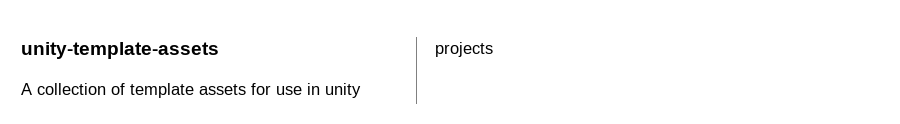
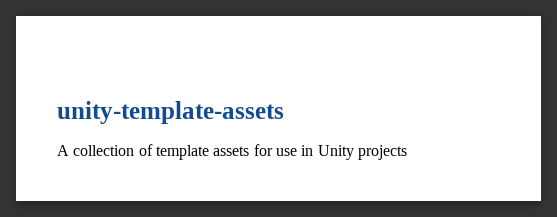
- A collection of template assets for use in unity projects
+ A collection of template assets for use in Unity projects

